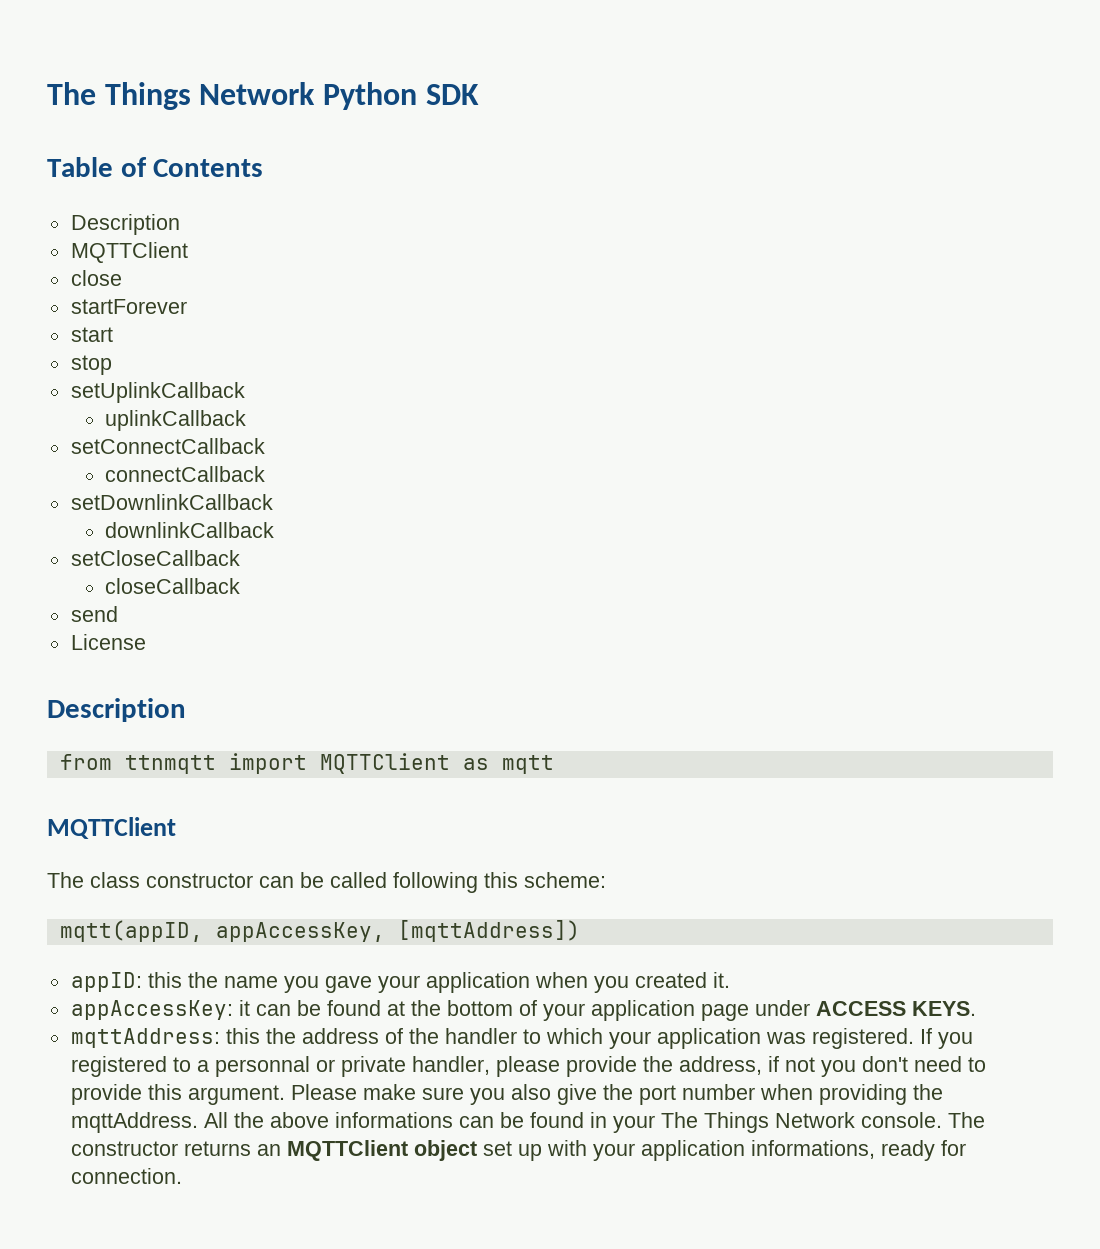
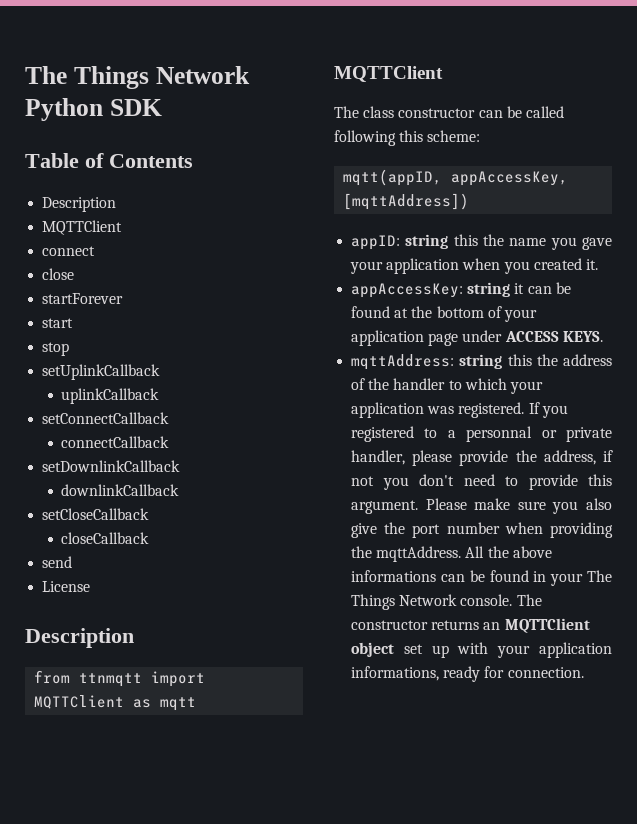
+ connect
- appID: this the name you gave your application when you created it.
+ appID: string this the name you gave your application when you created it.
- appAccessKey: it can be found at the bottom of your application page under ACCESS KEYS.
+ appAccessKey: string it can be found at the bottom of your application page under ACCESS KEYS.
- mqttAddress: this the address of the handler to which your application was registered.
+ mqttAddress: string this the address of the handler to which your application was registered.

